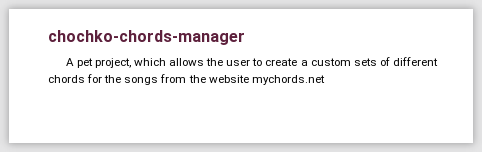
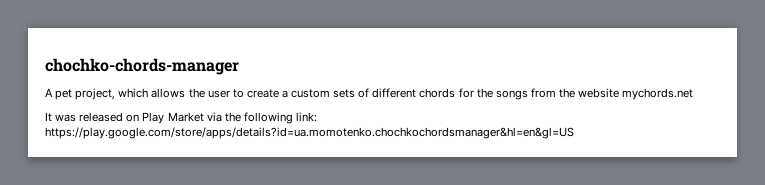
+ It was released on Play Market via the following link: https://play.google.com/store/apps/details?id=ua.momotenko.chochkochordsmanager&hl=en&gl=US

